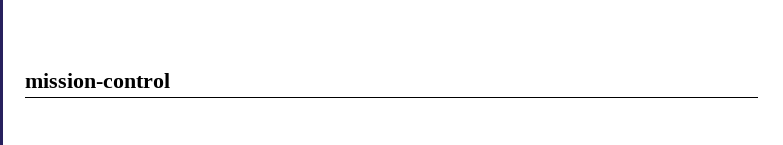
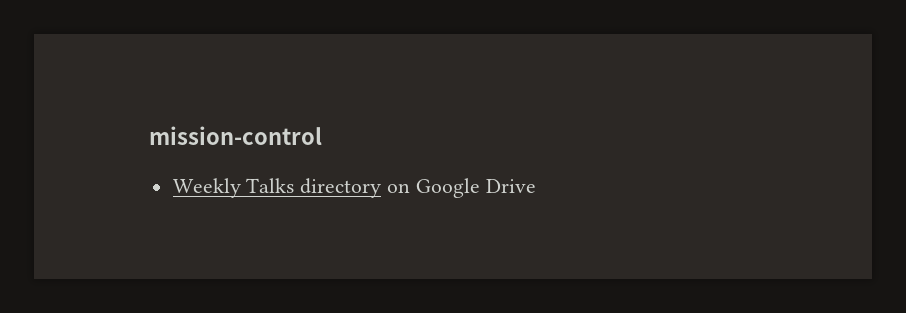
+ Weekly Talks directory on Google Drive

